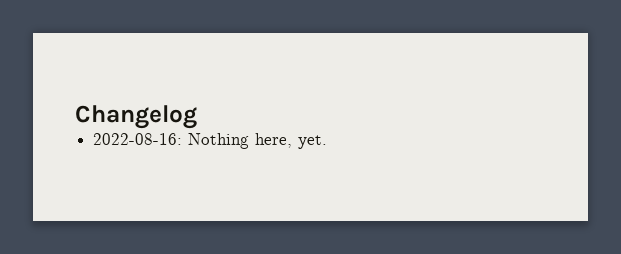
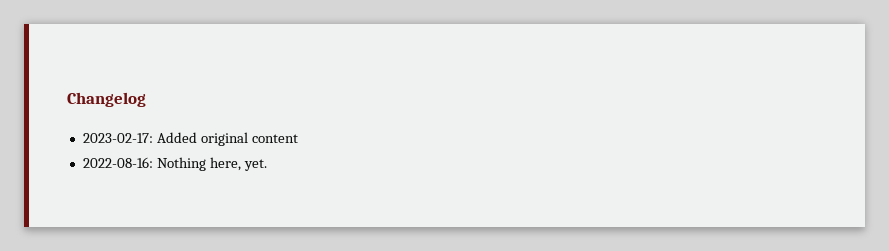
+ 2023-02-17: Added original content

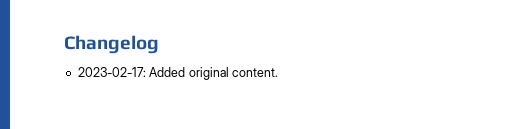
- 2023-02-17: Added original content
- 2022-08-16: Nothing here, yet.
+ 2023-02-17: Added original content.

